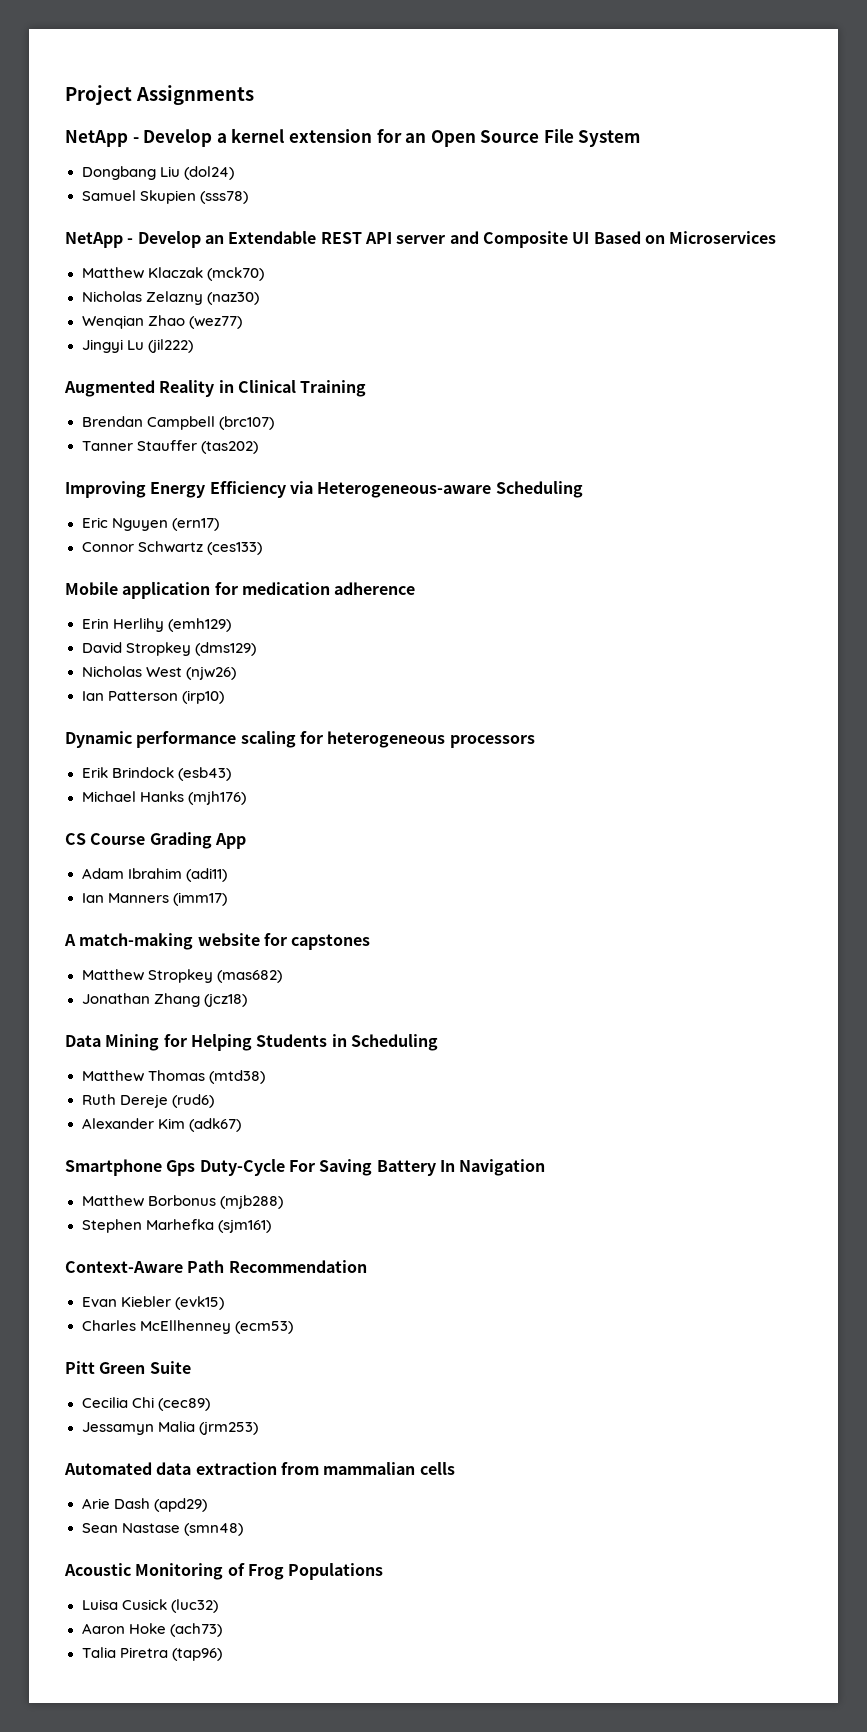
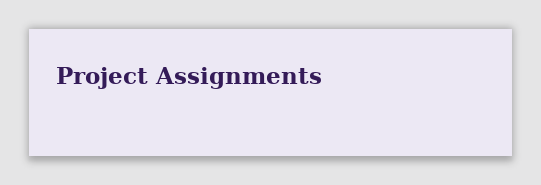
- NetApp - Develop a kernel extension for an Open Source File System
- Dongbang Liu (dol24)
- Samuel Skupien (sss78)
- NetApp - Develop an Extendable REST API server and Composite UI Based on Microservices
- Matthew Klaczak (mck70)
- Nicholas Zelazny (naz30)
- Wenqian Zhao (wez77)
- Jingyi Lu (jil222)
- Augmented Reality in Clinical Training
- Brendan Campbell (brc107)
- Tanner Stauffer (tas202)
- Improving Energy Efficiency via Heterogeneous-aware Scheduling
- Eric Nguyen (ern17)
- Connor Schwartz (ces133)
- Mobile application for medication adherence
- Erin Herlihy (emh129)
- David Stropkey (dms129)
- Nicholas West (njw26)
- Ian Patterson (irp10)
- Dynamic performance scaling for heterogeneous processors
- Erik Brindock (esb43)
- Michael Hanks (mjh176)
- CS Course Grading App
- Adam Ibrahim (adi11)
- Ian Manners (imm17)
- A match-making website for capstones
- Matthew Stropkey (mas682)
- Jonathan Zhang (jcz18)
- Data Mining for Helping Students in Scheduling
- Matthew Thomas (mtd38)
- Ruth Dereje (rud6)
- Alexander Kim (adk67)
- Smartphone Gps Duty-Cycle For Saving Battery In Navigation
- Matthew Borbonus (mjb288)
- Stephen Marhefka (sjm161)
- Context-Aware Path Recommendation
- Evan Kiebler (evk15)
- Charles McEllhenney (ecm53)
- Pitt Green Suite
- Cecilia Chi (cec89)
- Jessamyn Malia (jrm253)
- Automated data extraction from mammalian cells
- Arie Dash (apd29)
- Sean Nastase (smn48)
- Acoustic Monitoring of Frog Populations
- Luisa Cusick (luc32)
- Aaron Hoke (ach73)
- Talia Piretra (tap96)

